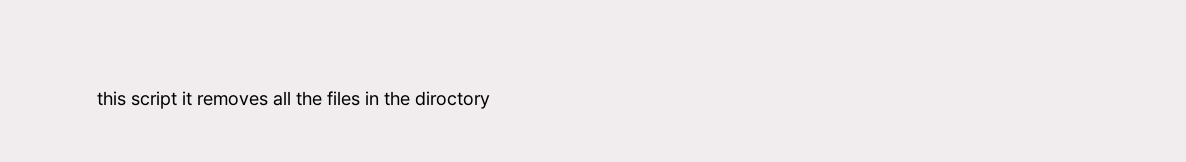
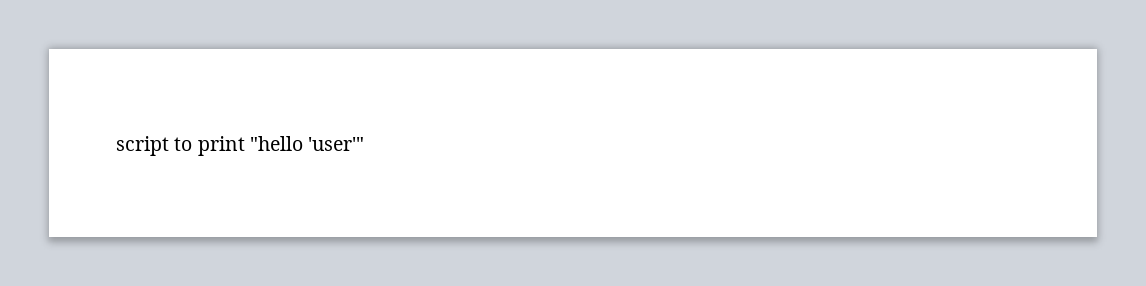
- this script it removes all the files in the diroctory
+ script to print "hello 'user'"

